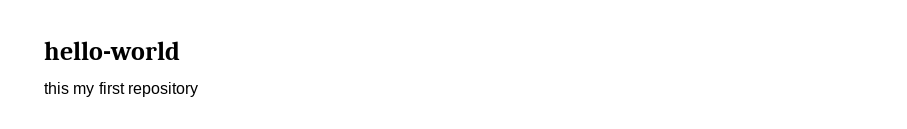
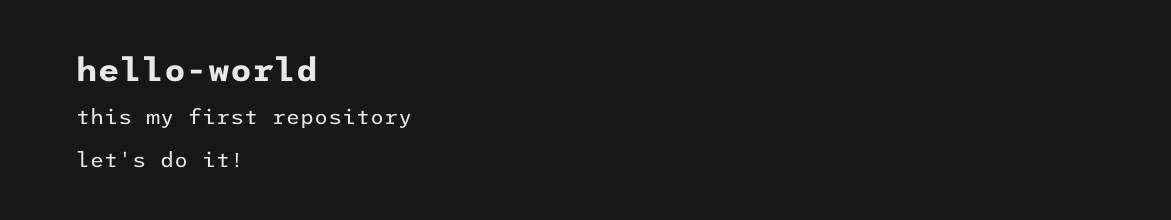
+ let's do it!

